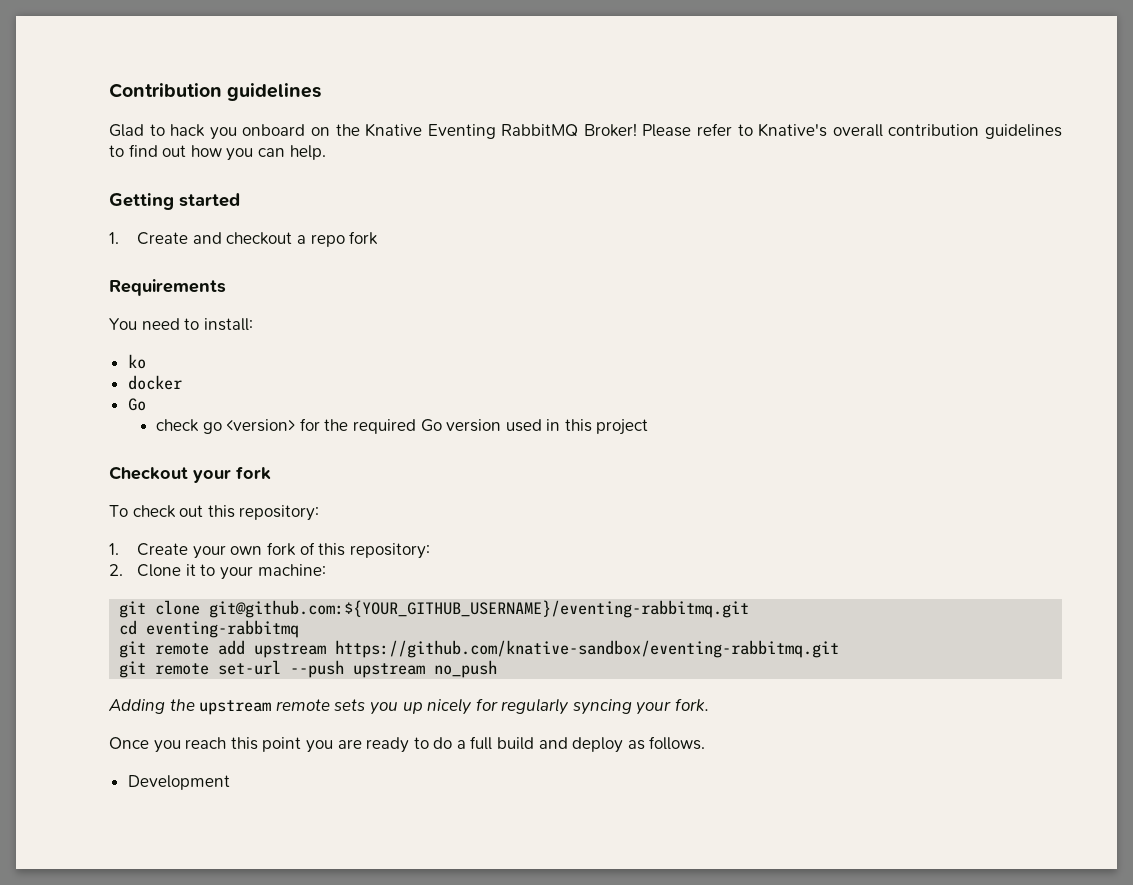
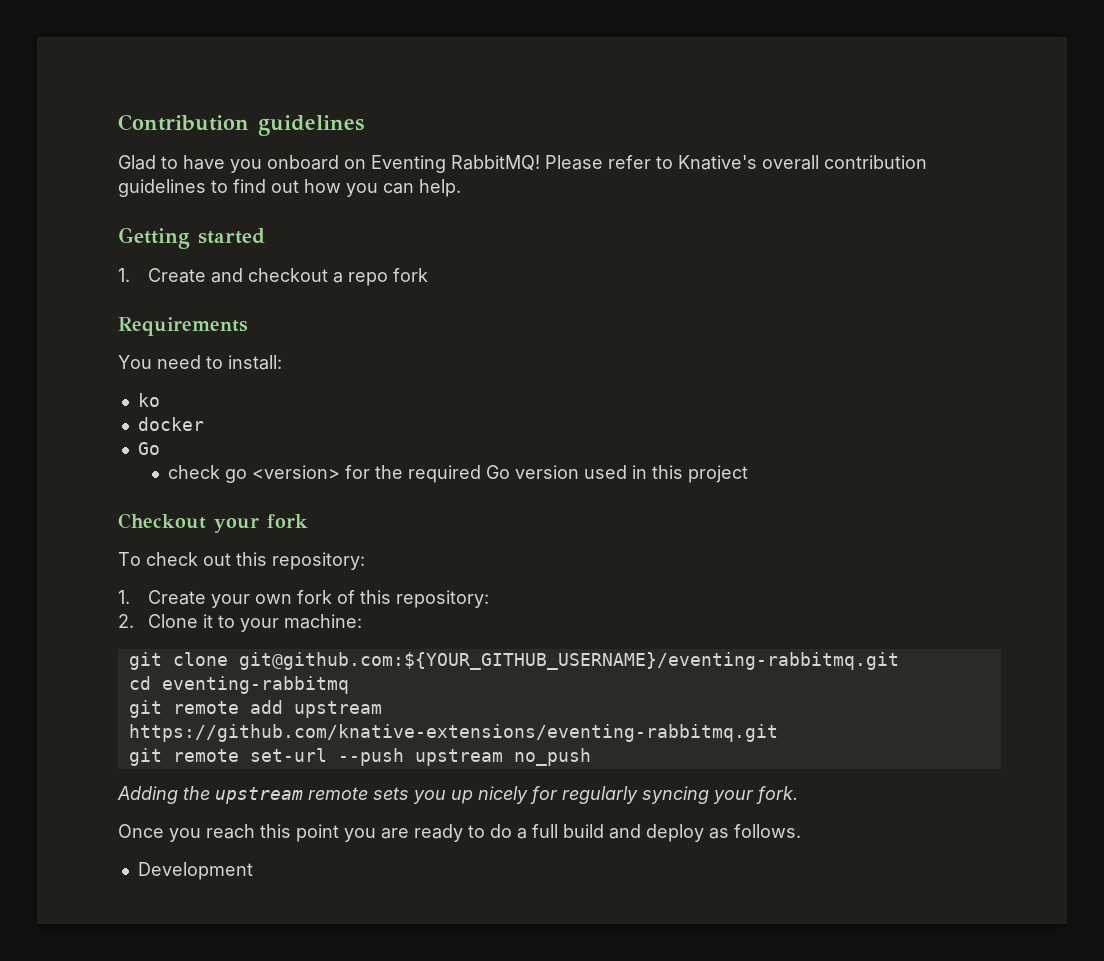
- Glad to hack you onboard on the Knative Eventing RabbitMQ Broker!
+ Glad to have you onboard on Eventing RabbitMQ!
- git remote add upstream https://github.com/knative-sandbox/eventing-rabbitmq.git
+ git remote add upstream https://github.com/knative-extensions/eventing-rabbitmq.git

